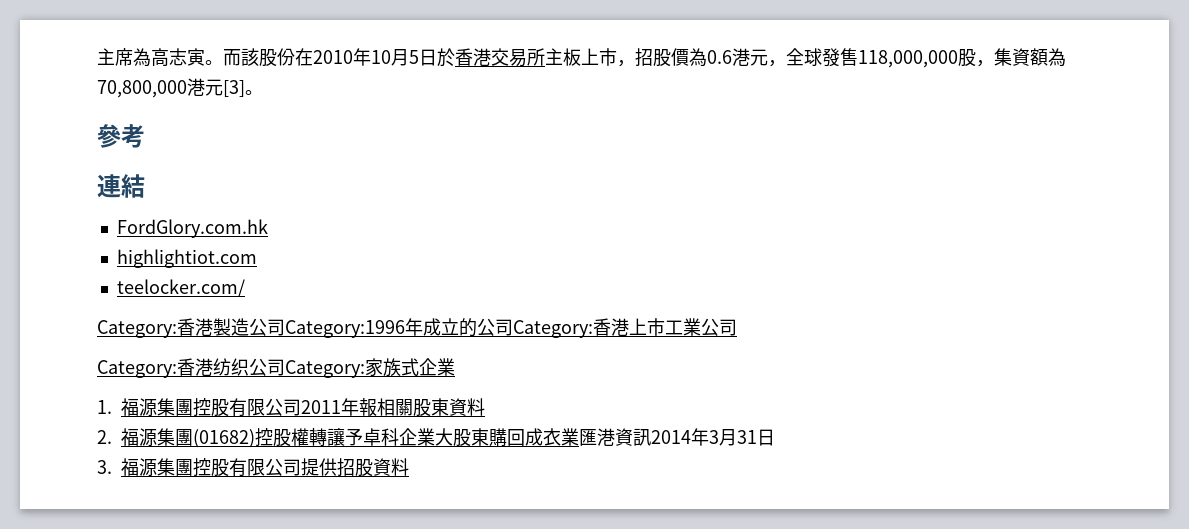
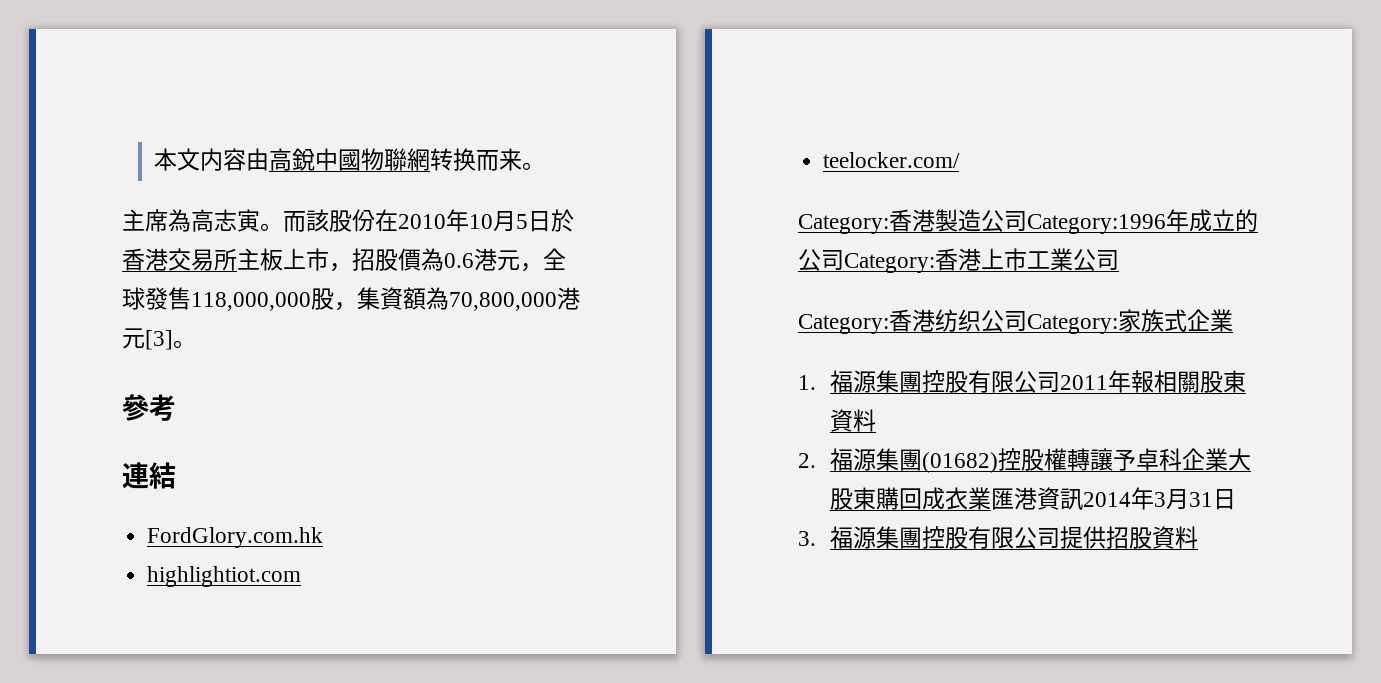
+ 本文内容由高銳中國物聯網转换而来。

